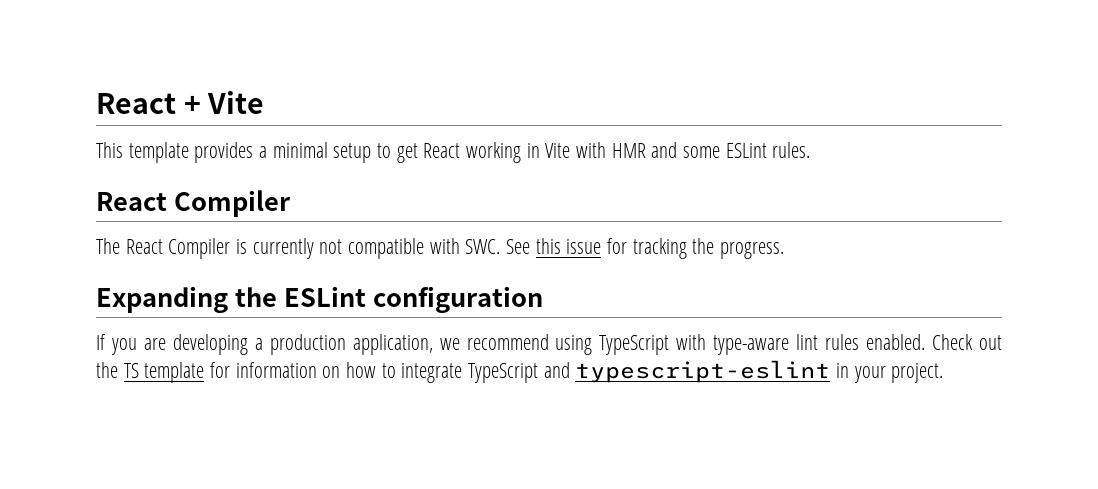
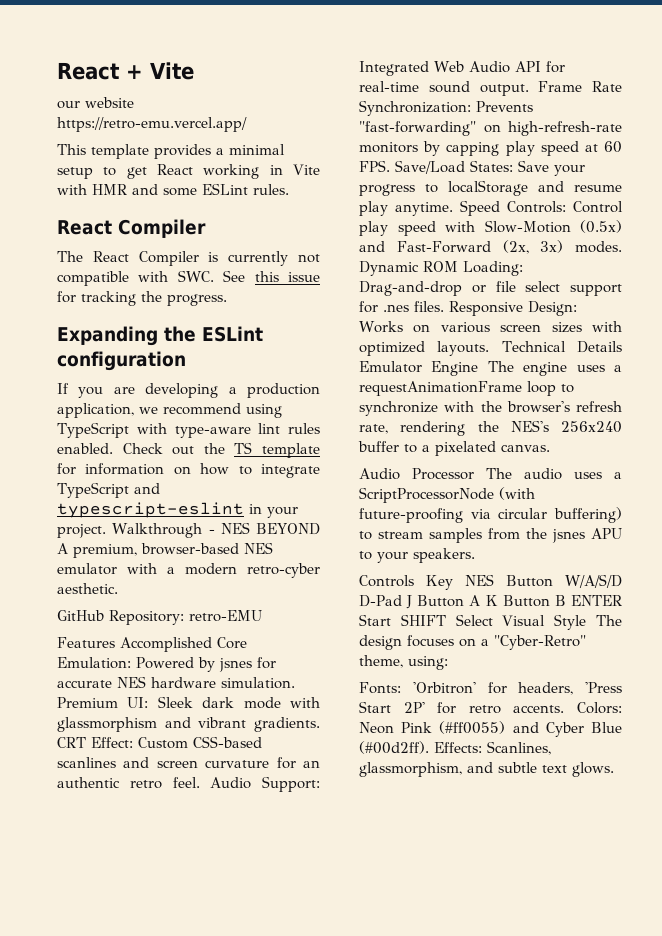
+ our website https://retro-emu.vercel.app/
+ Walkthrough - NES BEYOND A premium, browser-based NES emulator with a modern retro-cyber aesthetic.
+ GitHub Repository: retro-EMU
+ Features Accomplished Core Emulation: Powered by jsnes for accurate NES hardware simulation. Premium UI: Sleek dark mode with glassmorphism and vibrant gradients. CRT Effect: Custom CSS-based scanlines and screen curvature for an authentic retro feel. Audio Support: Integrated Web Audio API for real-time sound output. Frame Rate Synchronization: Prevents "fast-forwarding" on high-refresh-rate monitors by capping play speed at 60 FPS. Save/Load States: Save your progress to localStorage and resume play anytime. Speed Controls: Control play speed with Slow-Motion (0.5x) and Fast-Forward (2x, 3x) modes. Dynamic ROM Loading: Drag-and-drop or file select support for .nes files. Responsive Design: Works on various screen sizes with optimized layouts. Technical Details Emulator Engine The engine uses a requestAnimationFrame loop to synchronize with the browser's refresh rate, rendering the NES's 256x240 buffer to a pixelated canvas.
+ Audio Processor The audio uses a ScriptProcessorNode (with future-proofing via circular buffering) to stream samples from the jsnes APU to your speakers.
+ Controls Key NES Button W/A/S/D D-Pad J Button A K Button B ENTER Start SHIFT Select Visual Style The design focuses on a "Cyber-Retro" theme, using:
+ Fonts: 'Orbitron' for headers, 'Press Start 2P' for retro accents. Colors: Neon Pink (#ff0055) and Cyber Blue (#00d2ff). Effects: Scanlines, glassmorphism, and subtle text glows.

